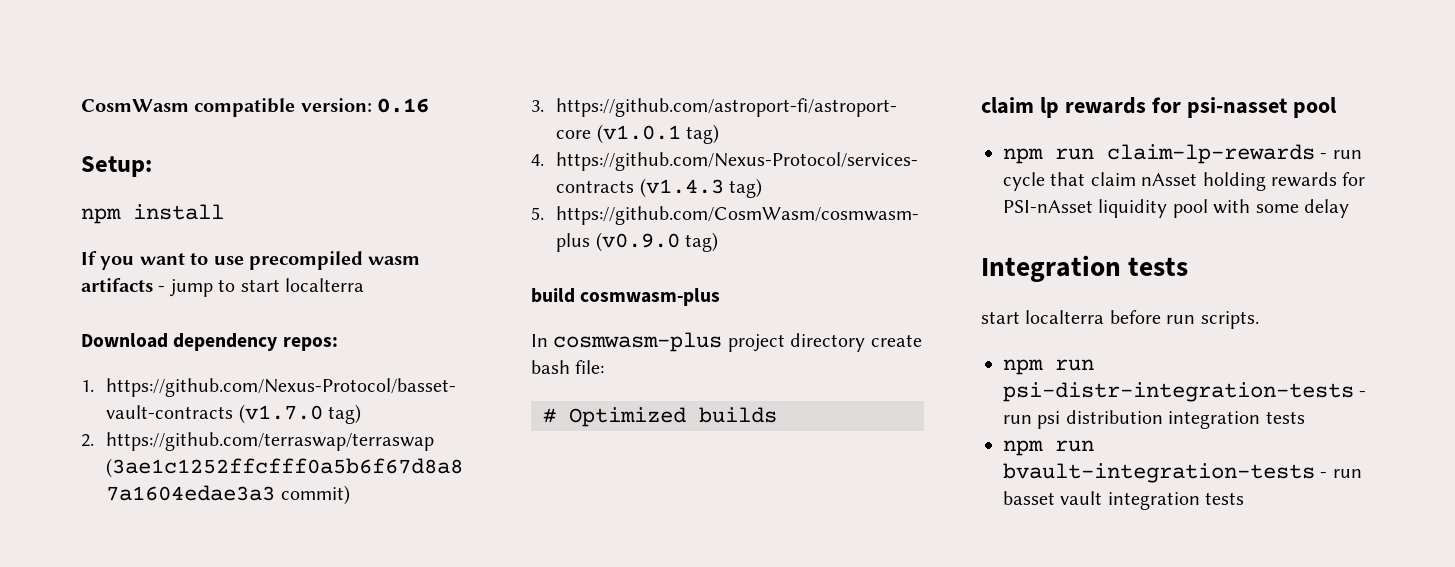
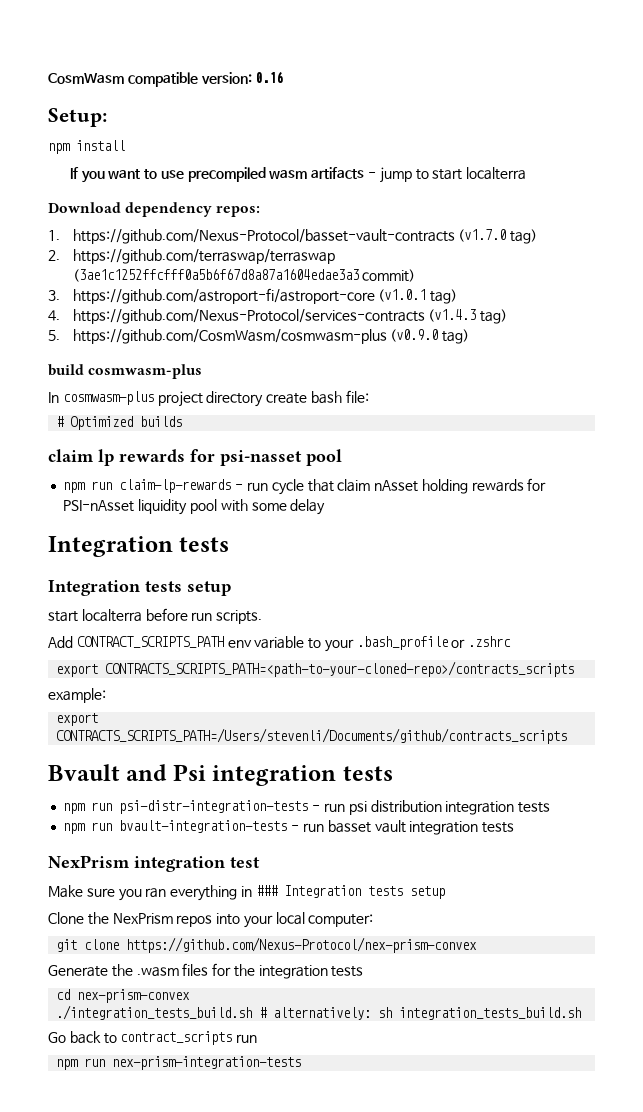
  npm run claim-lp-rewards - run cycle that claim nAsset holding rewards for PSI-nAsset liquidity pool with some delay
  Integration tests
+ Integration tests setup
+ Add CONTRACT_SCRIPTS_PATH env variable to your .bash_profile or .zshrc
+ export CONTRACTS_SCRIPTS_PATH=<path-to-your-cloned-repo>/contracts_scripts
+ example:
+ export CONTRACTS_SCRIPTS_PATH=/Users/stevenli/Documents/github/contracts_scripts
+ Bvault and Psi integration tests
+ NexPrism integration test
+ Make sure you ran everything in ### Integration tests setup
+ Clone the NexPrism repos into your local computer:
+ git clone https://github.com/Nexus-Protocol/nex-prism-convex
+ Generate the .wasm files for the integration tests
+ cd nex-prism-convex
+ ./integration_tests_build.sh # alternatively: sh integration_tests_build.sh
+ Go back to contract_scripts run
+ npm run nex-prism-integration-tests

